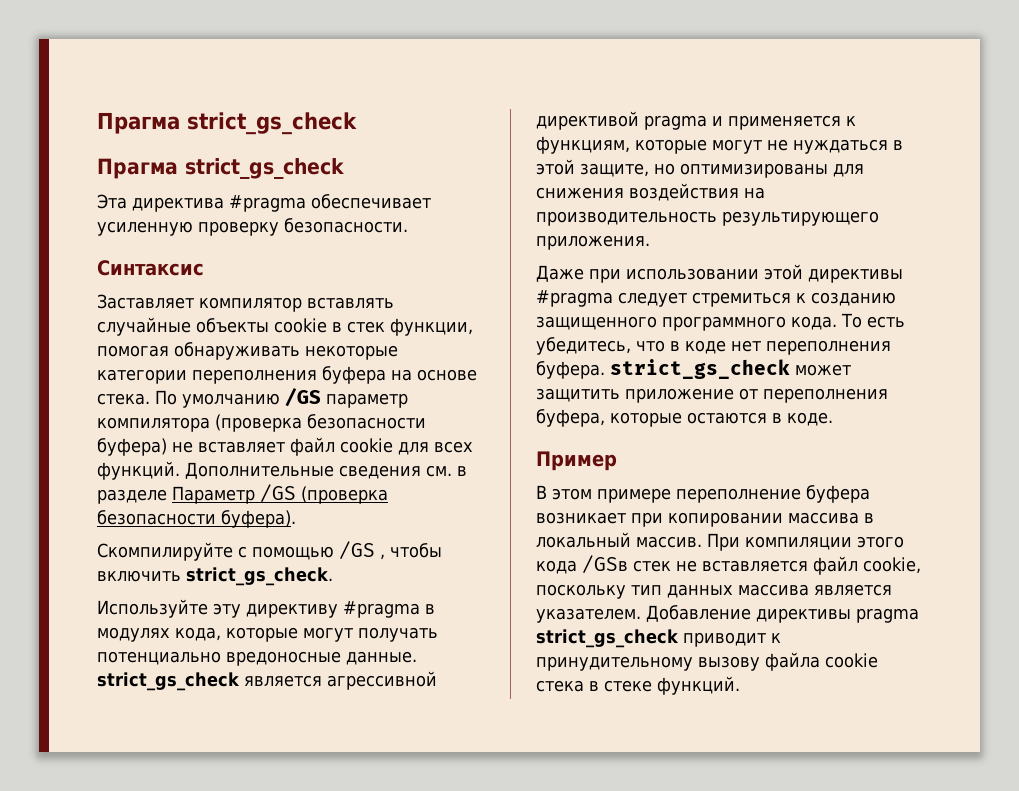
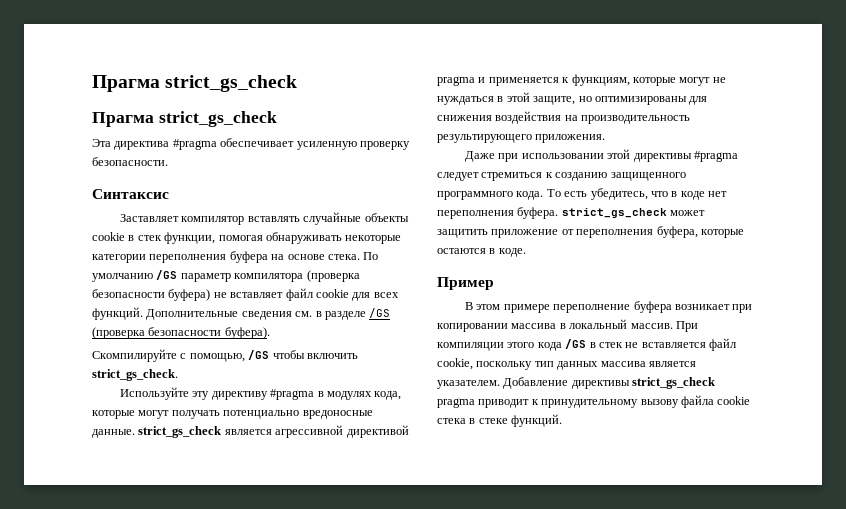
- Дополнительные сведения см. в разделе Параметр /GS (проверка безопасности буфера).
+ Дополнительные сведения см. в разделе /GS (проверка безопасности буфера).
- Скомпилируйте с помощью /GS , чтобы включить strict_gs_check.
+ Скомпилируйте с помощью, /GS чтобы включить strict_gs_check.
- При компиляции этого кода /GSв стек не вставляется файл cookie, поскольку тип данных массива является указателем.
+ При компиляции этого кода /GS в стек не вставляется файл cookie, поскольку тип данных массива является указателем.
- Добавление директивы pragma strict_gs_check приводит к принудительному вызову файла cookie стека в стеке функций.
+ Добавление директивы strict_gs_check pragma приводит к принудительному вызову файла cookie стека в стеке функций.

